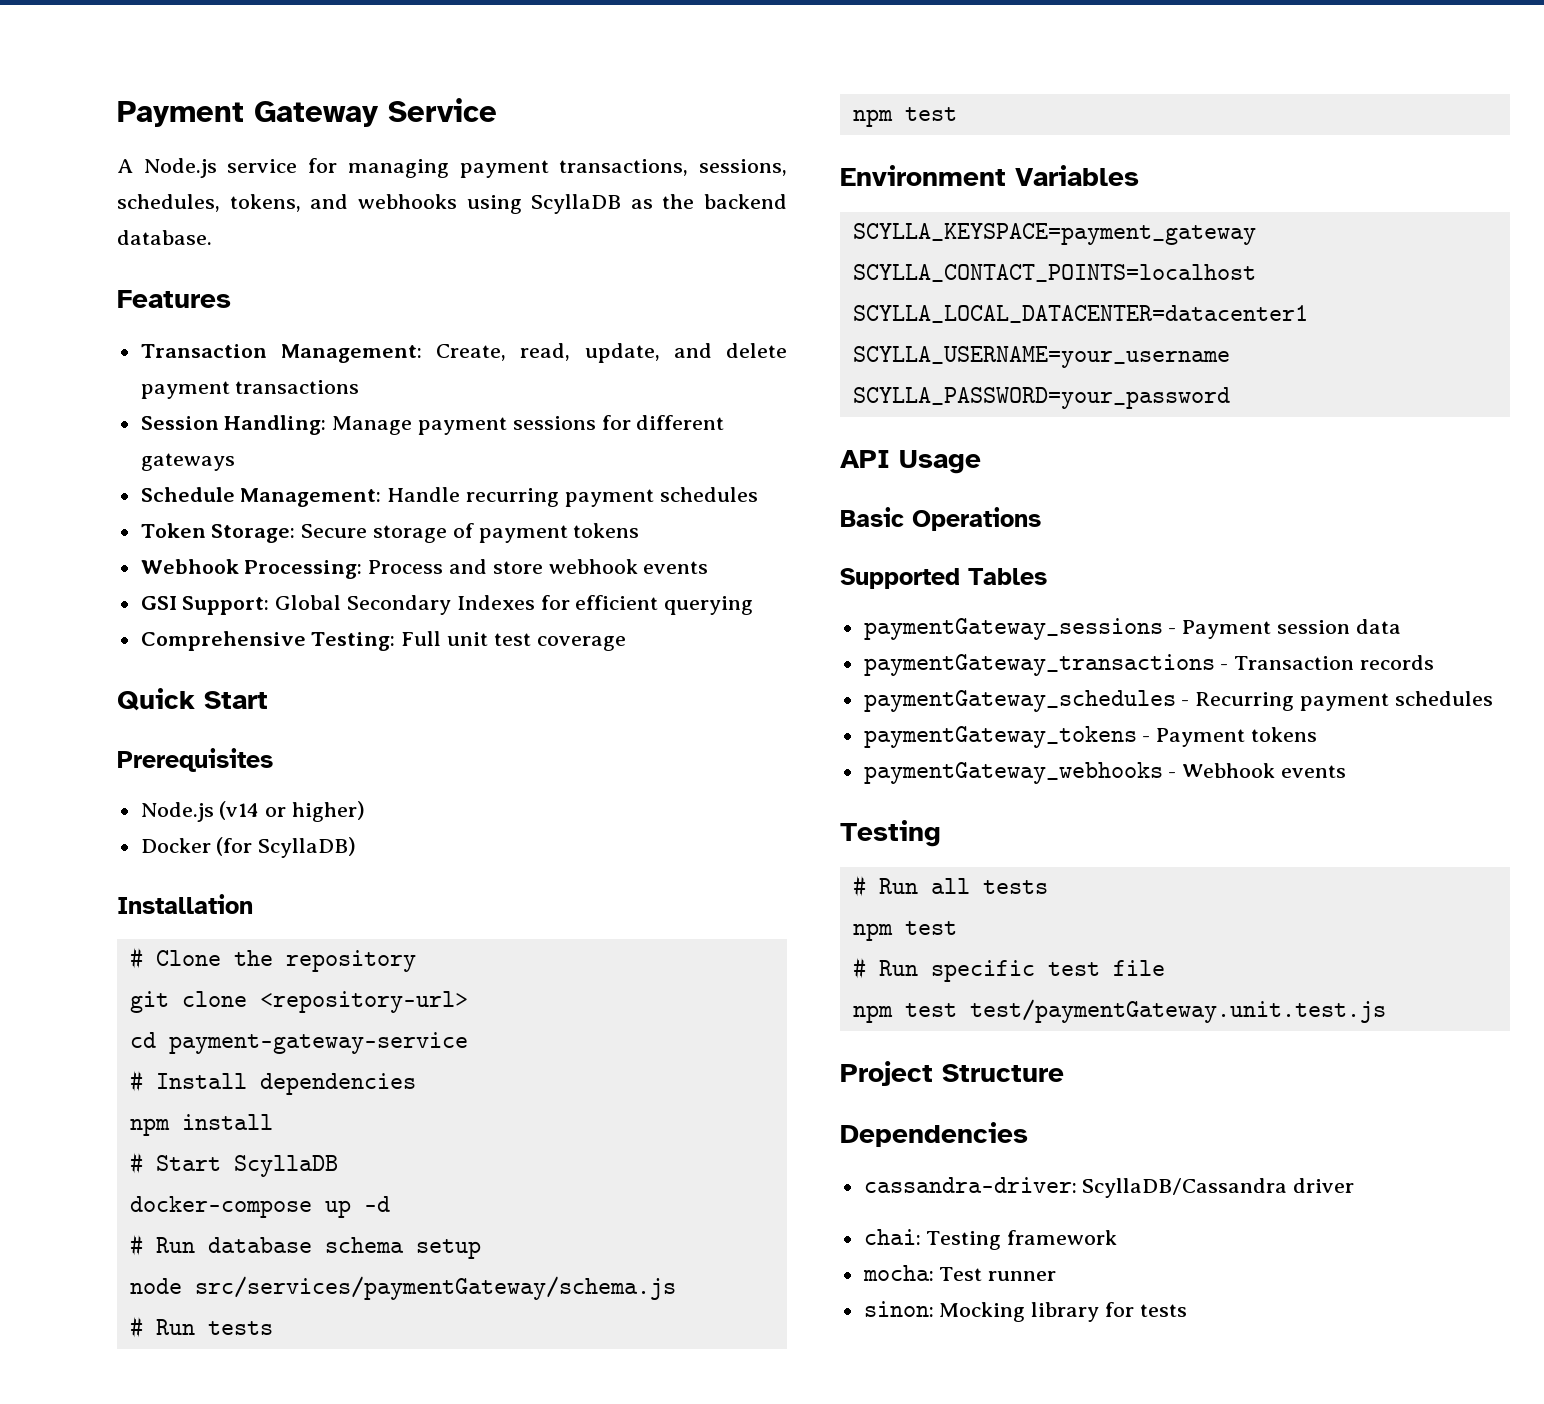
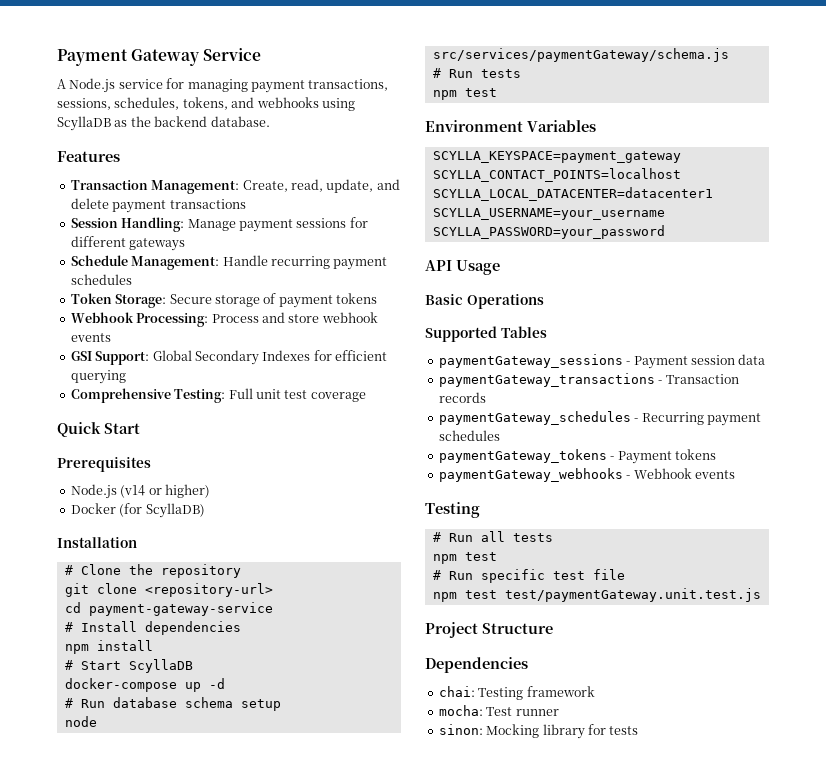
- cassandra-driver: ScyllaDB/Cassandra driver

